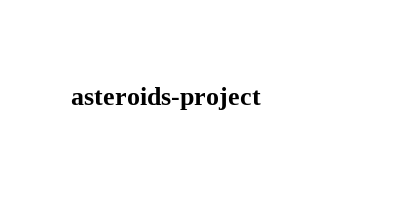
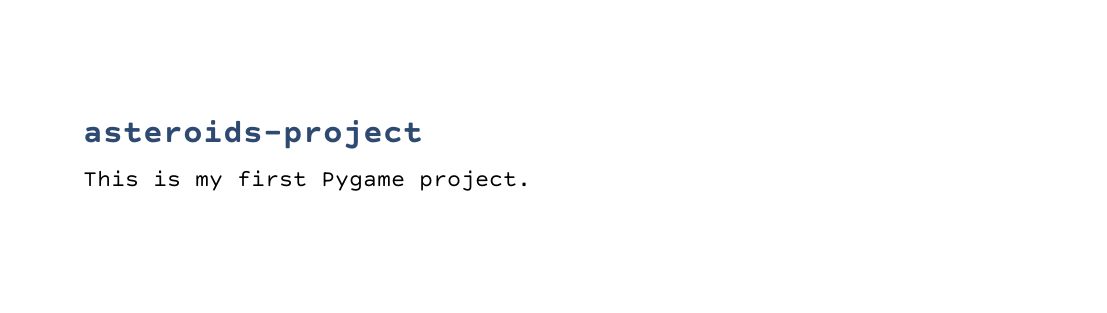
+ This is my first Pygame project.

